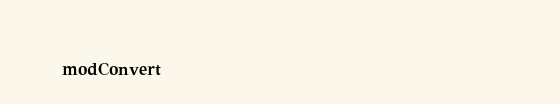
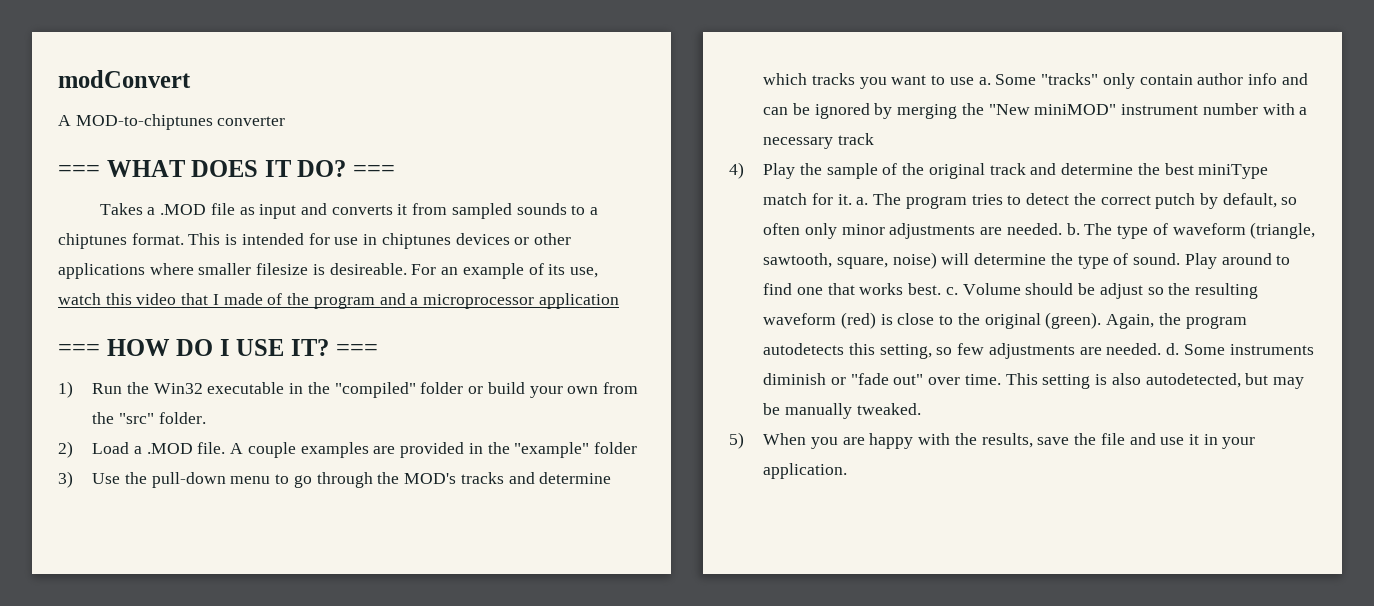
+ A MOD-to-chiptunes converter
+ === WHAT DOES IT DO? ===
+ Takes a .MOD file as input and converts it from sampled sounds to a chiptunes format. This is intended for use in chiptunes devices or other applications where smaller filesize is desireable. For an example of its use, watch this video that I made of the program and a microprocessor application
+ === HOW DO I USE IT? ===
+ 1) Run the Win32 executable in the "compiled" folder or build your own from the "src" folder.
+ 2) Load a .MOD file. A couple examples are provided in the "example" folder
+ 3) Use the pull-down menu to go through the MOD's tracks and determine which tracks you want to use a. Some "tracks" only contain author info and can be ignored by merging the "New miniMOD" instrument number with a necessary track
+ 4) Play the sample of the original track and determine the best miniType match for it. a. The program tries to detect the correct putch by default, so often only minor adjustments are needed. b. The type of waveform (triangle, sawtooth, square, noise) will determine the type of sound. Play around to find one that works best. c. Volume should be adjust so the resulting waveform (red) is close to the original (green). Again, the program autodetects this setting, so few adjustments are needed. d. Some instruments diminish or "fade out" over time. This setting is also autodetected, but may be manually tweaked.
+ 5) When you are happy with the results, save the file and use it in your application.

